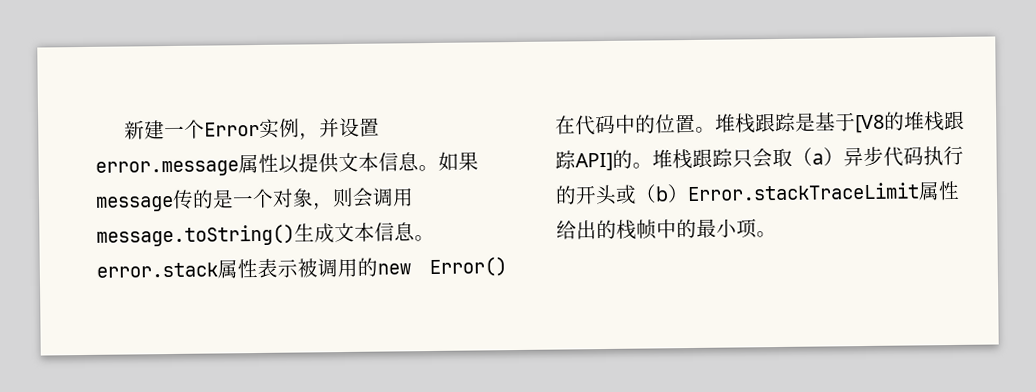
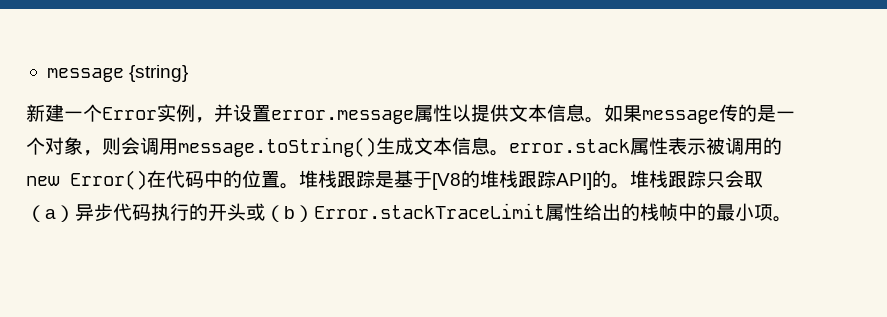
+ message {string}

